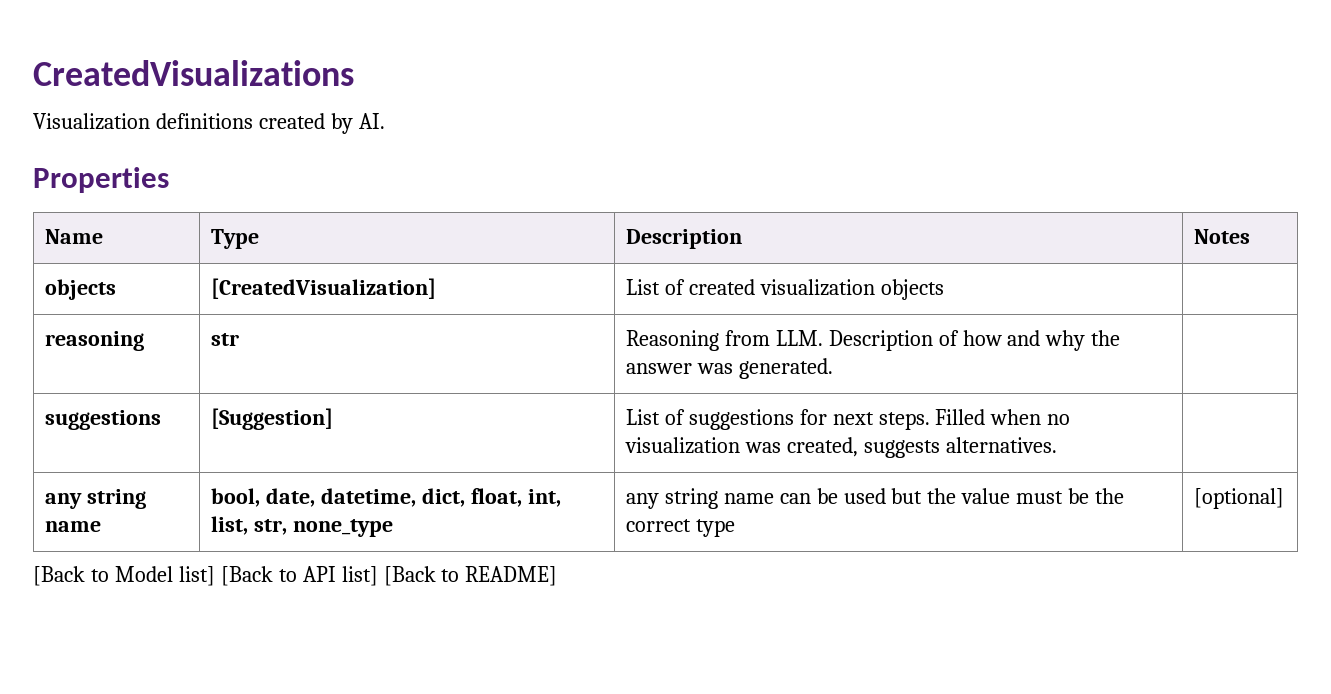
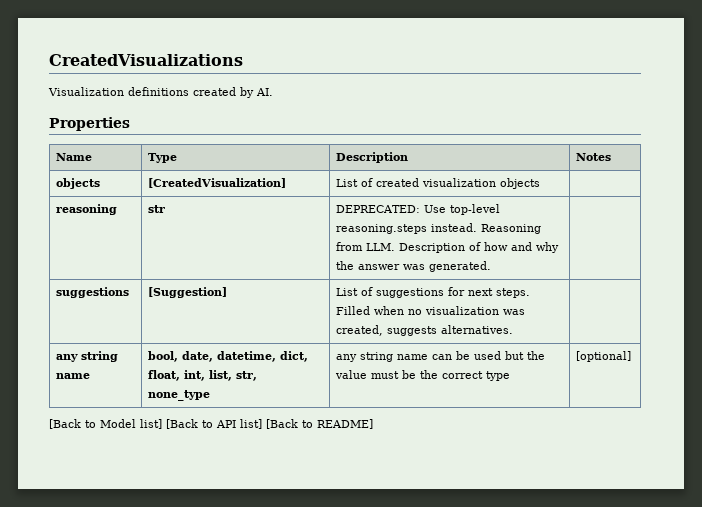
- reasoning | str | Reasoning from LLM. Description of how and why the answer was generated. |
+ reasoning | str | DEPRECATED: Use top-level reasoning.steps instead. Reasoning from LLM. Description of how and why the answer was generated. |

